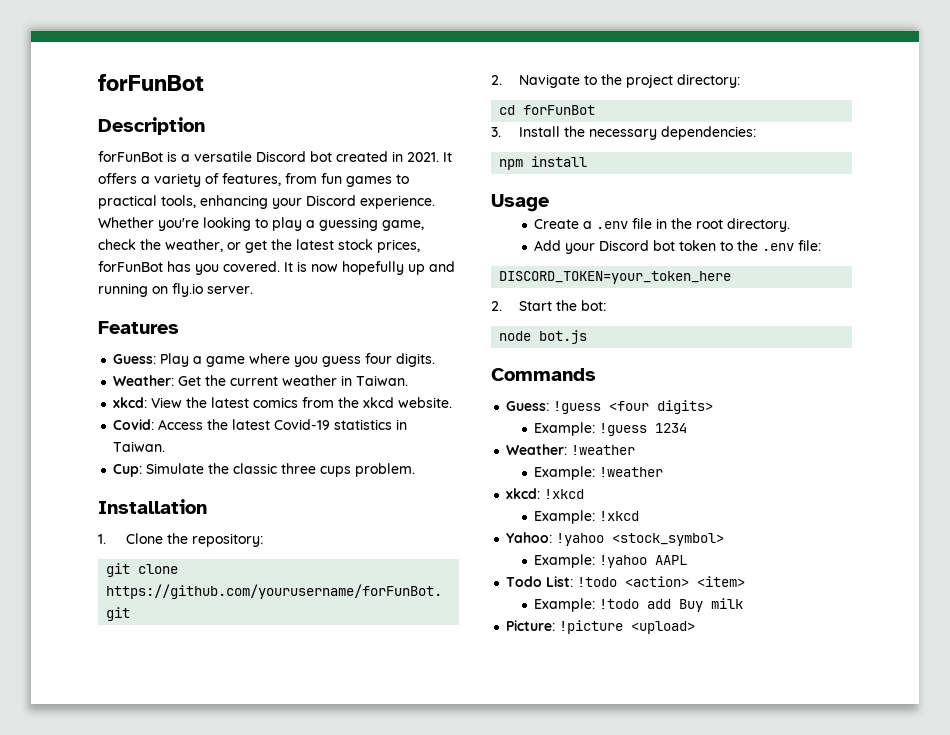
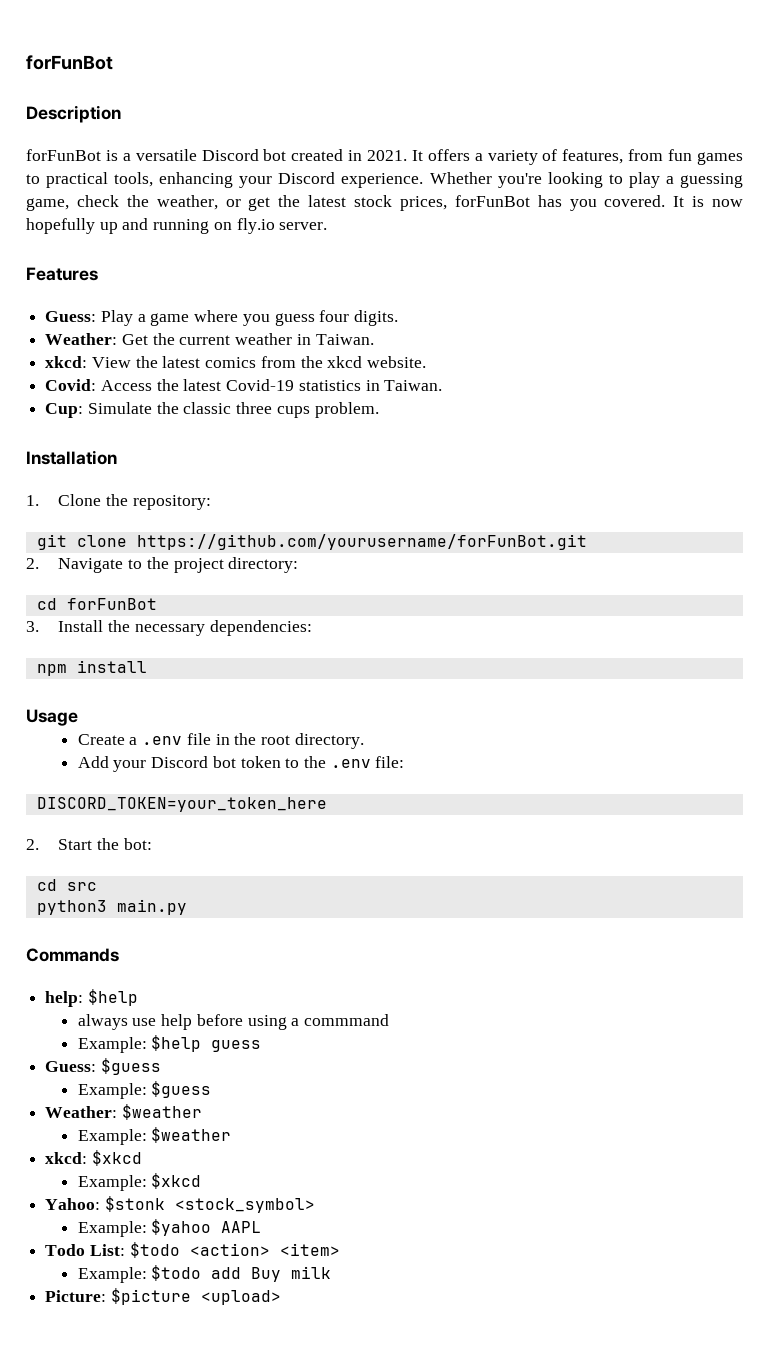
- node bot.js
+ cd src
+ python3 main.py
  Commands
- Guess: !guess <four digits>
- Example: !guess 1234
- Weather: !weather
- Example: !weather
- xkcd: !xkcd
- Example: !xkcd
+ help: $help
+ always use help before using a commmand
+ Example: $help guess
+ Guess: $guess
+ Example: $guess
+ Weather: $weather
+ Example: $weather
+ xkcd: $xkcd
+ Example: $xkcd
- Yahoo: !yahoo <stock_symbol>
+ Yahoo: $stonk <stock_symbol>
- Example: !yahoo AAPL
+ Example: $yahoo AAPL
- Todo List: !todo <action> <item>
+ Todo List: $todo <action> <item>
- Example: !todo add Buy milk
+ Example: $todo add Buy milk
- Picture: !picture <upload>
+ Picture: $picture <upload>

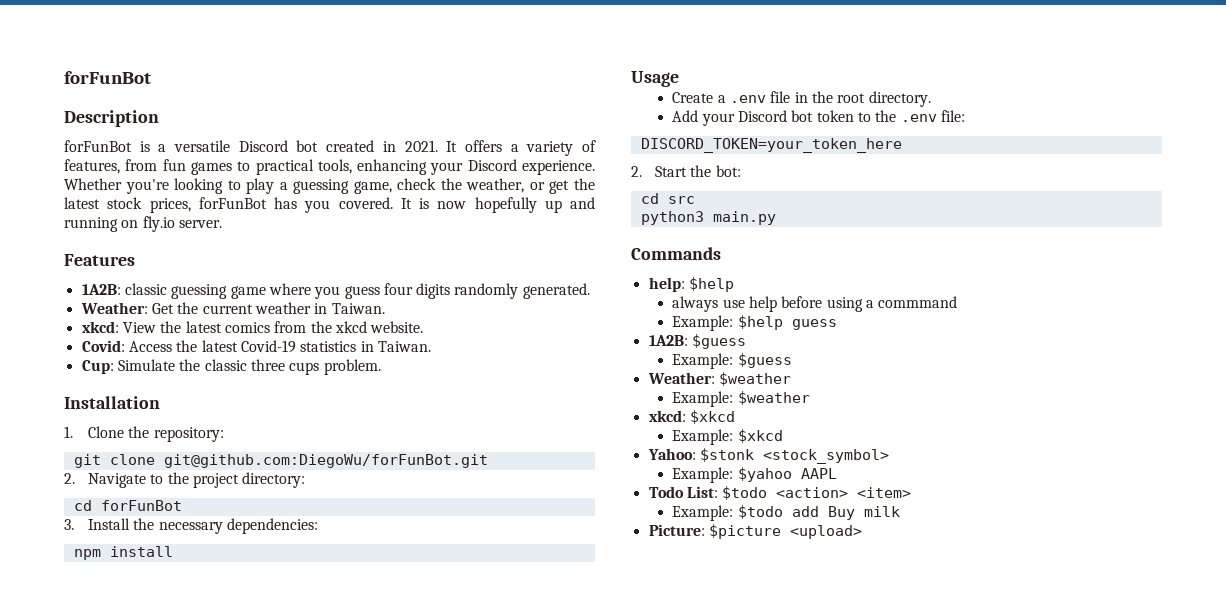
- Guess: Play a game where you guess four digits.
+ 1A2B: classic guessing game where you guess four digits randomly generated.
- git clone https://github.com/yourusername/forFunBot.git
+ git clone git@github.com:DiegoWu/forFunBot.git
- Guess: $guess
+ 1A2B: $guess

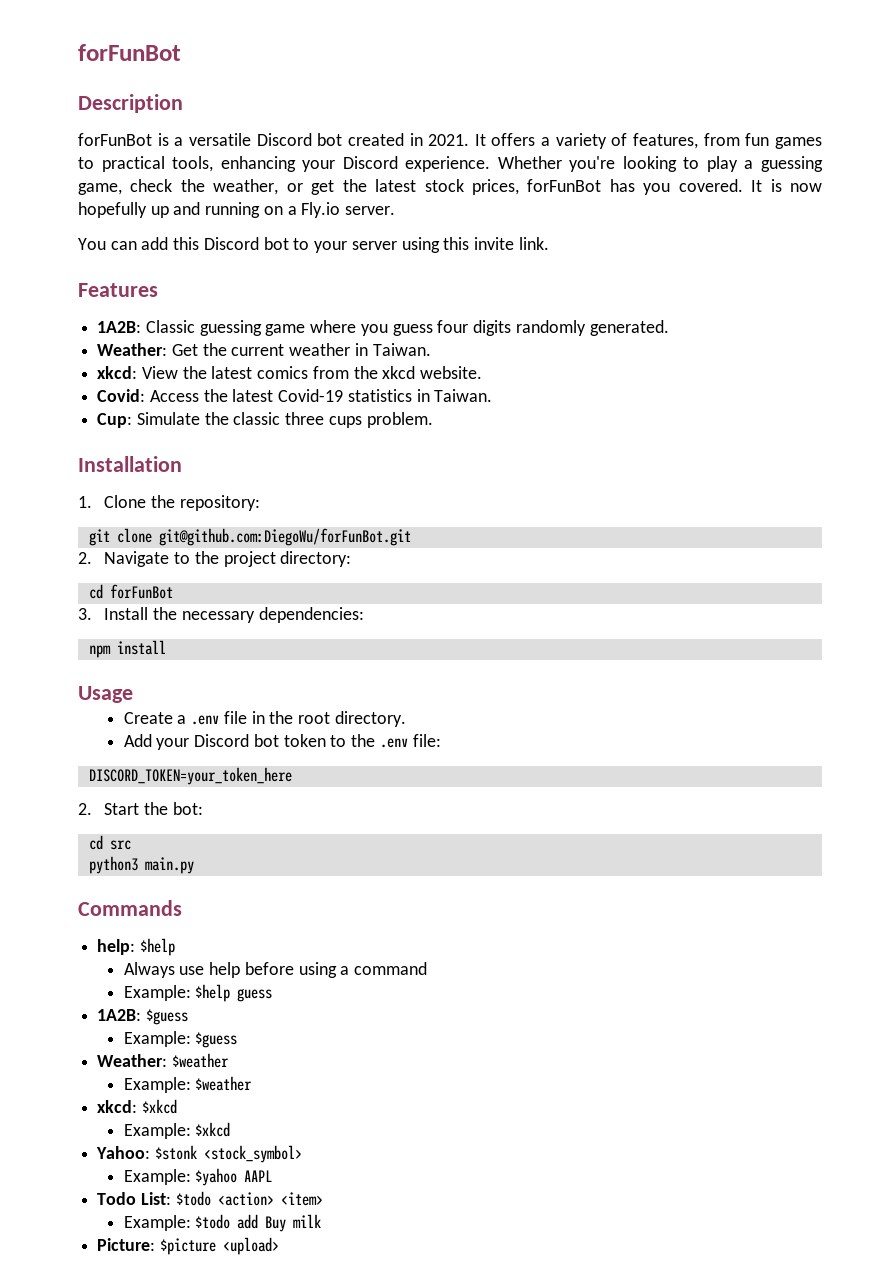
- It is now hopefully up and running on fly.io server.
+ It is now hopefully up and running on a Fly.io server.
+ You can add this Discord bot to your server using this invite link.
- 1A2B: classic guessing game where you guess four digits randomly generated.
+ 1A2B: Classic guessing game where you guess four digits randomly generated.
- always use help before using a commmand
+ Always use help before using a command

